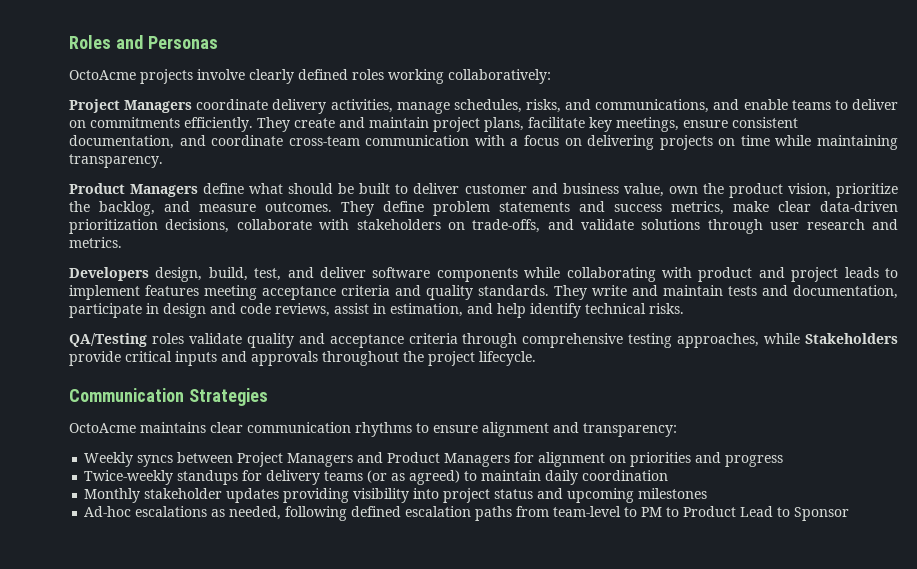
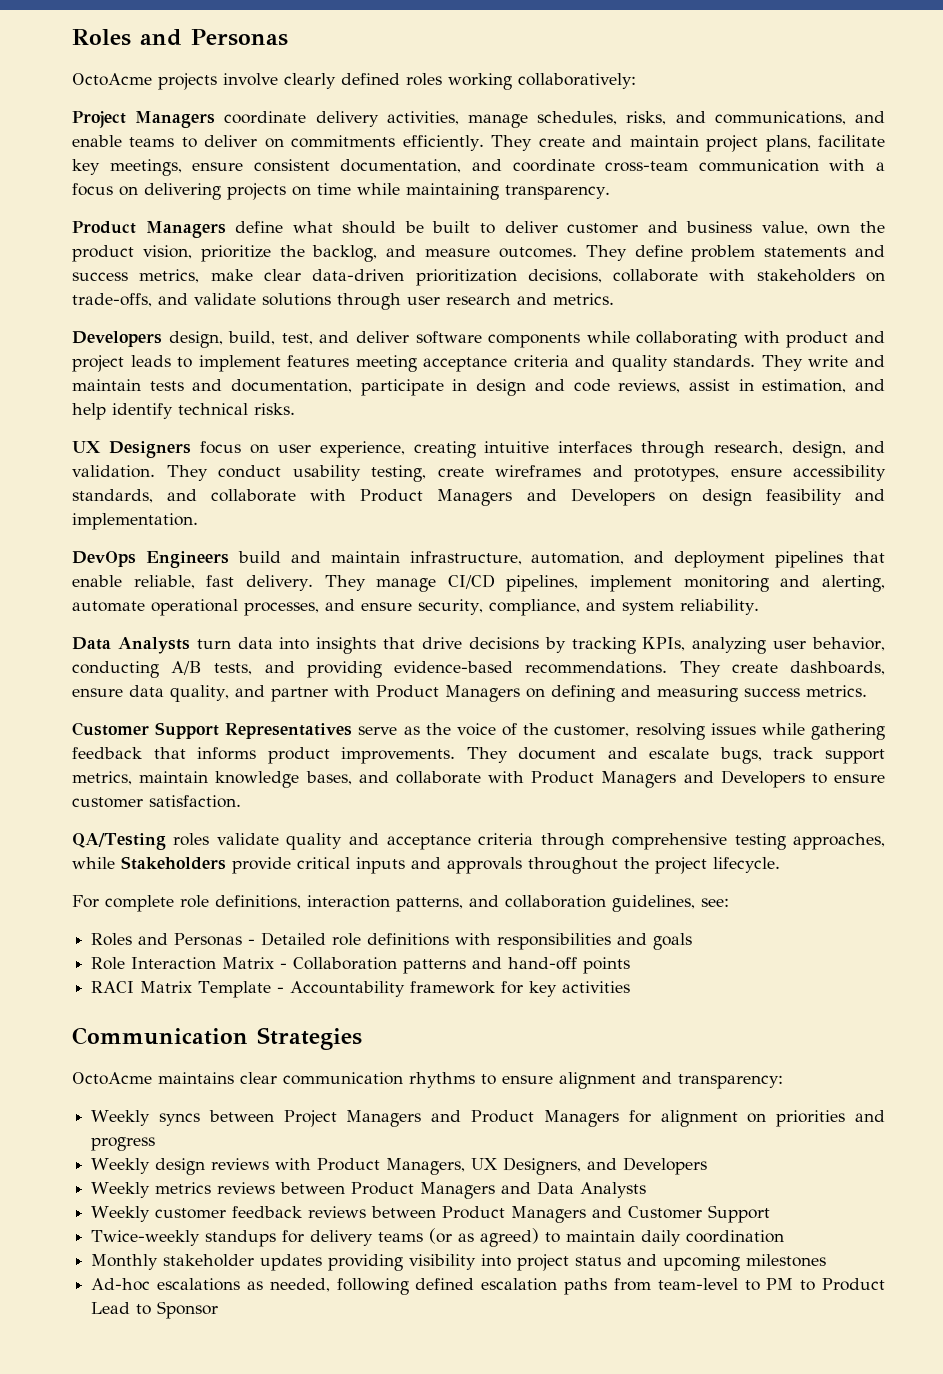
+ UX Designers focus on user experience, creating intuitive interfaces through research, design, and validation. They conduct usability testing, create wireframes and prototypes, ensure accessibility standards, and collaborate with Product Managers and Developers on design feasibility and implementation.
+ DevOps Engineers build and maintain infrastructure, automation, and deployment pipelines that enable reliable, fast delivery. They manage CI/CD pipelines, implement monitoring and alerting, automate operational processes, and ensure security, compliance, and system reliability.
+ Data Analysts turn data into insights that drive decisions by tracking KPIs, analyzing user behavior, conducting A/B tests, and providing evidence-based recommendations. They create dashboards, ensure data quality, and partner with Product Managers on defining and measuring success metrics.
+ Customer Support Representatives serve as the voice of the customer, resolving issues while gathering feedback that informs product improvements. They document and escalate bugs, track support metrics, maintain knowledge bases, and collaborate with Product Managers and Developers to ensure customer satisfaction.
+ For complete role definitions, interaction patterns, and collaboration guidelines, see:
+ Roles and Personas - Detailed role definitions with responsibilities and goals
+ Role Interaction Matrix - Collaboration patterns and hand-off points
+ RACI Matrix Template - Accountability framework for key activities
+ Weekly design reviews with Product Managers, UX Designers, and Developers
+ Weekly metrics reviews between Product Managers and Data Analysts
+ Weekly customer feedback reviews between Product Managers and Customer Support

